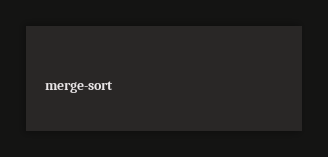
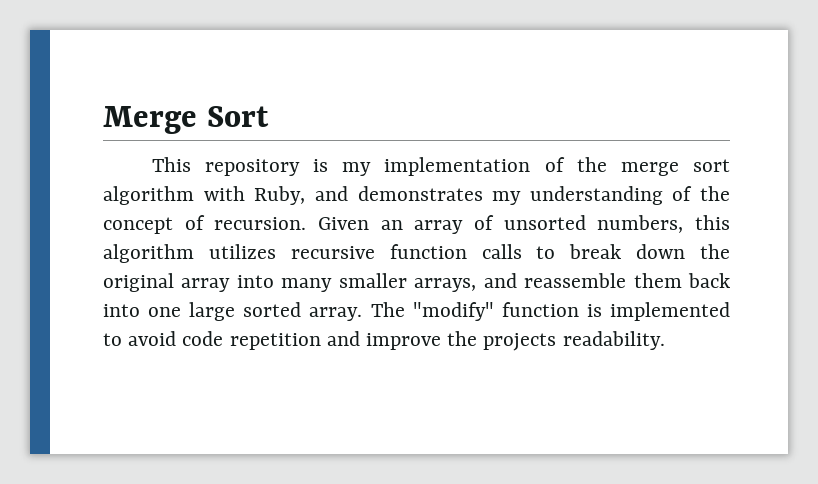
- merge-sort
+ Merge Sort
+ This repository is my implementation of the merge sort algorithm with Ruby, and demonstrates my understanding of the concept of recursion. Given an array of unsorted numbers, this algorithm utilizes recursive function calls to break down the original array into many smaller arrays, and reassemble them back into one large sorted array. The "modify" function is implemented to avoid code repetition and improve the projects readability.

